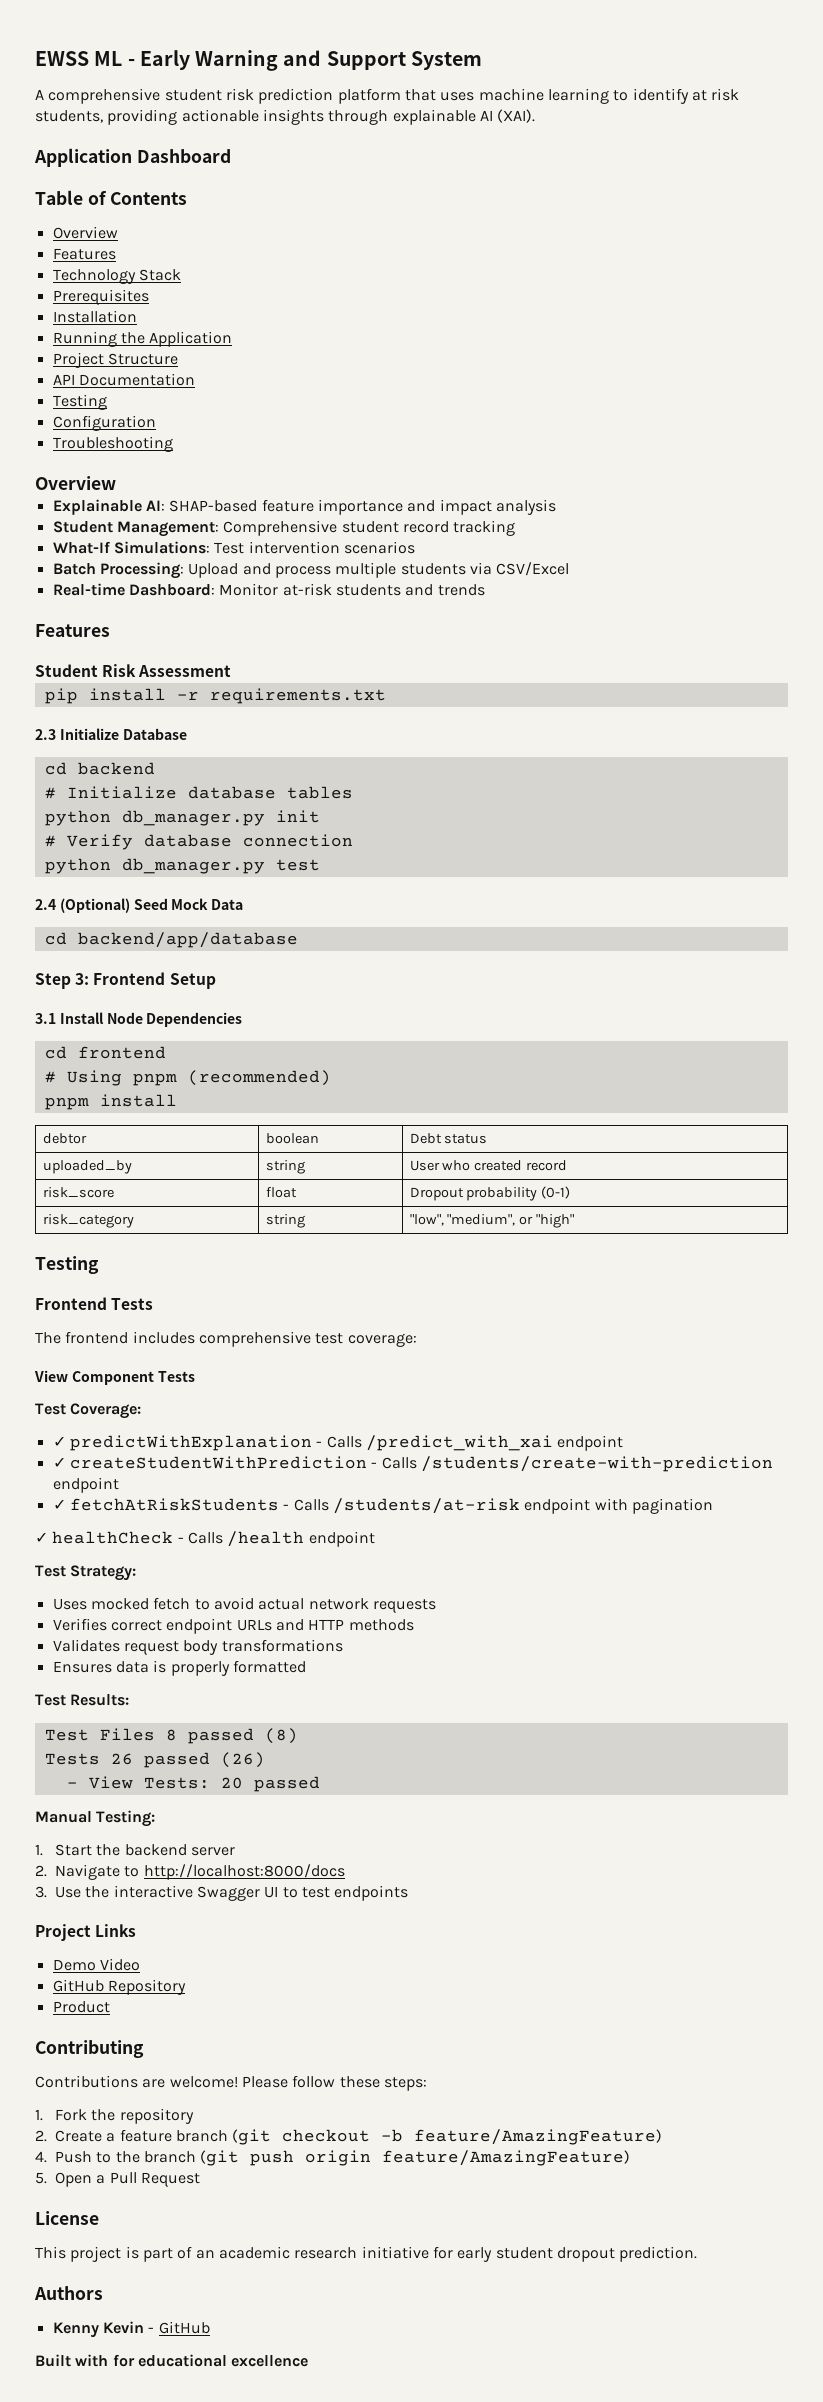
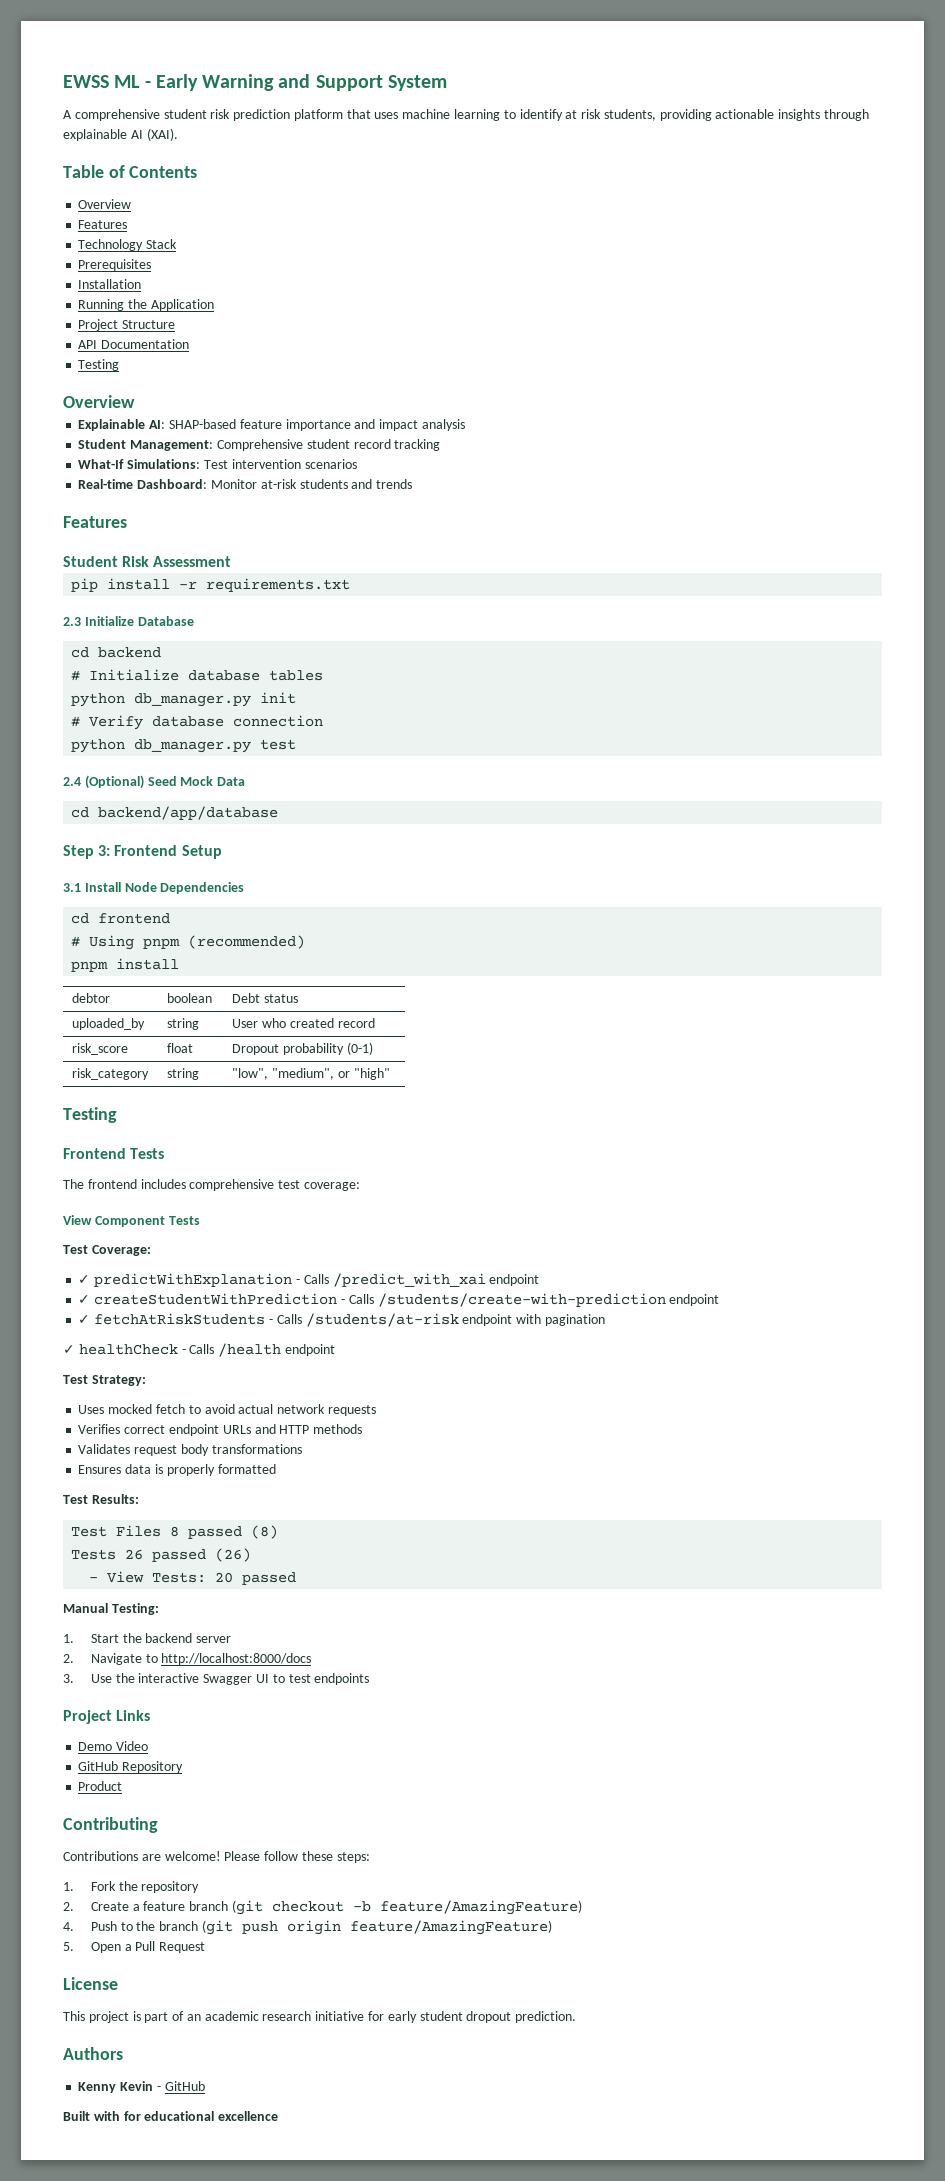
- Application Dashboard
- Configuration
- Troubleshooting
- Batch Processing: Upload and process multiple students via CSV/Excel

